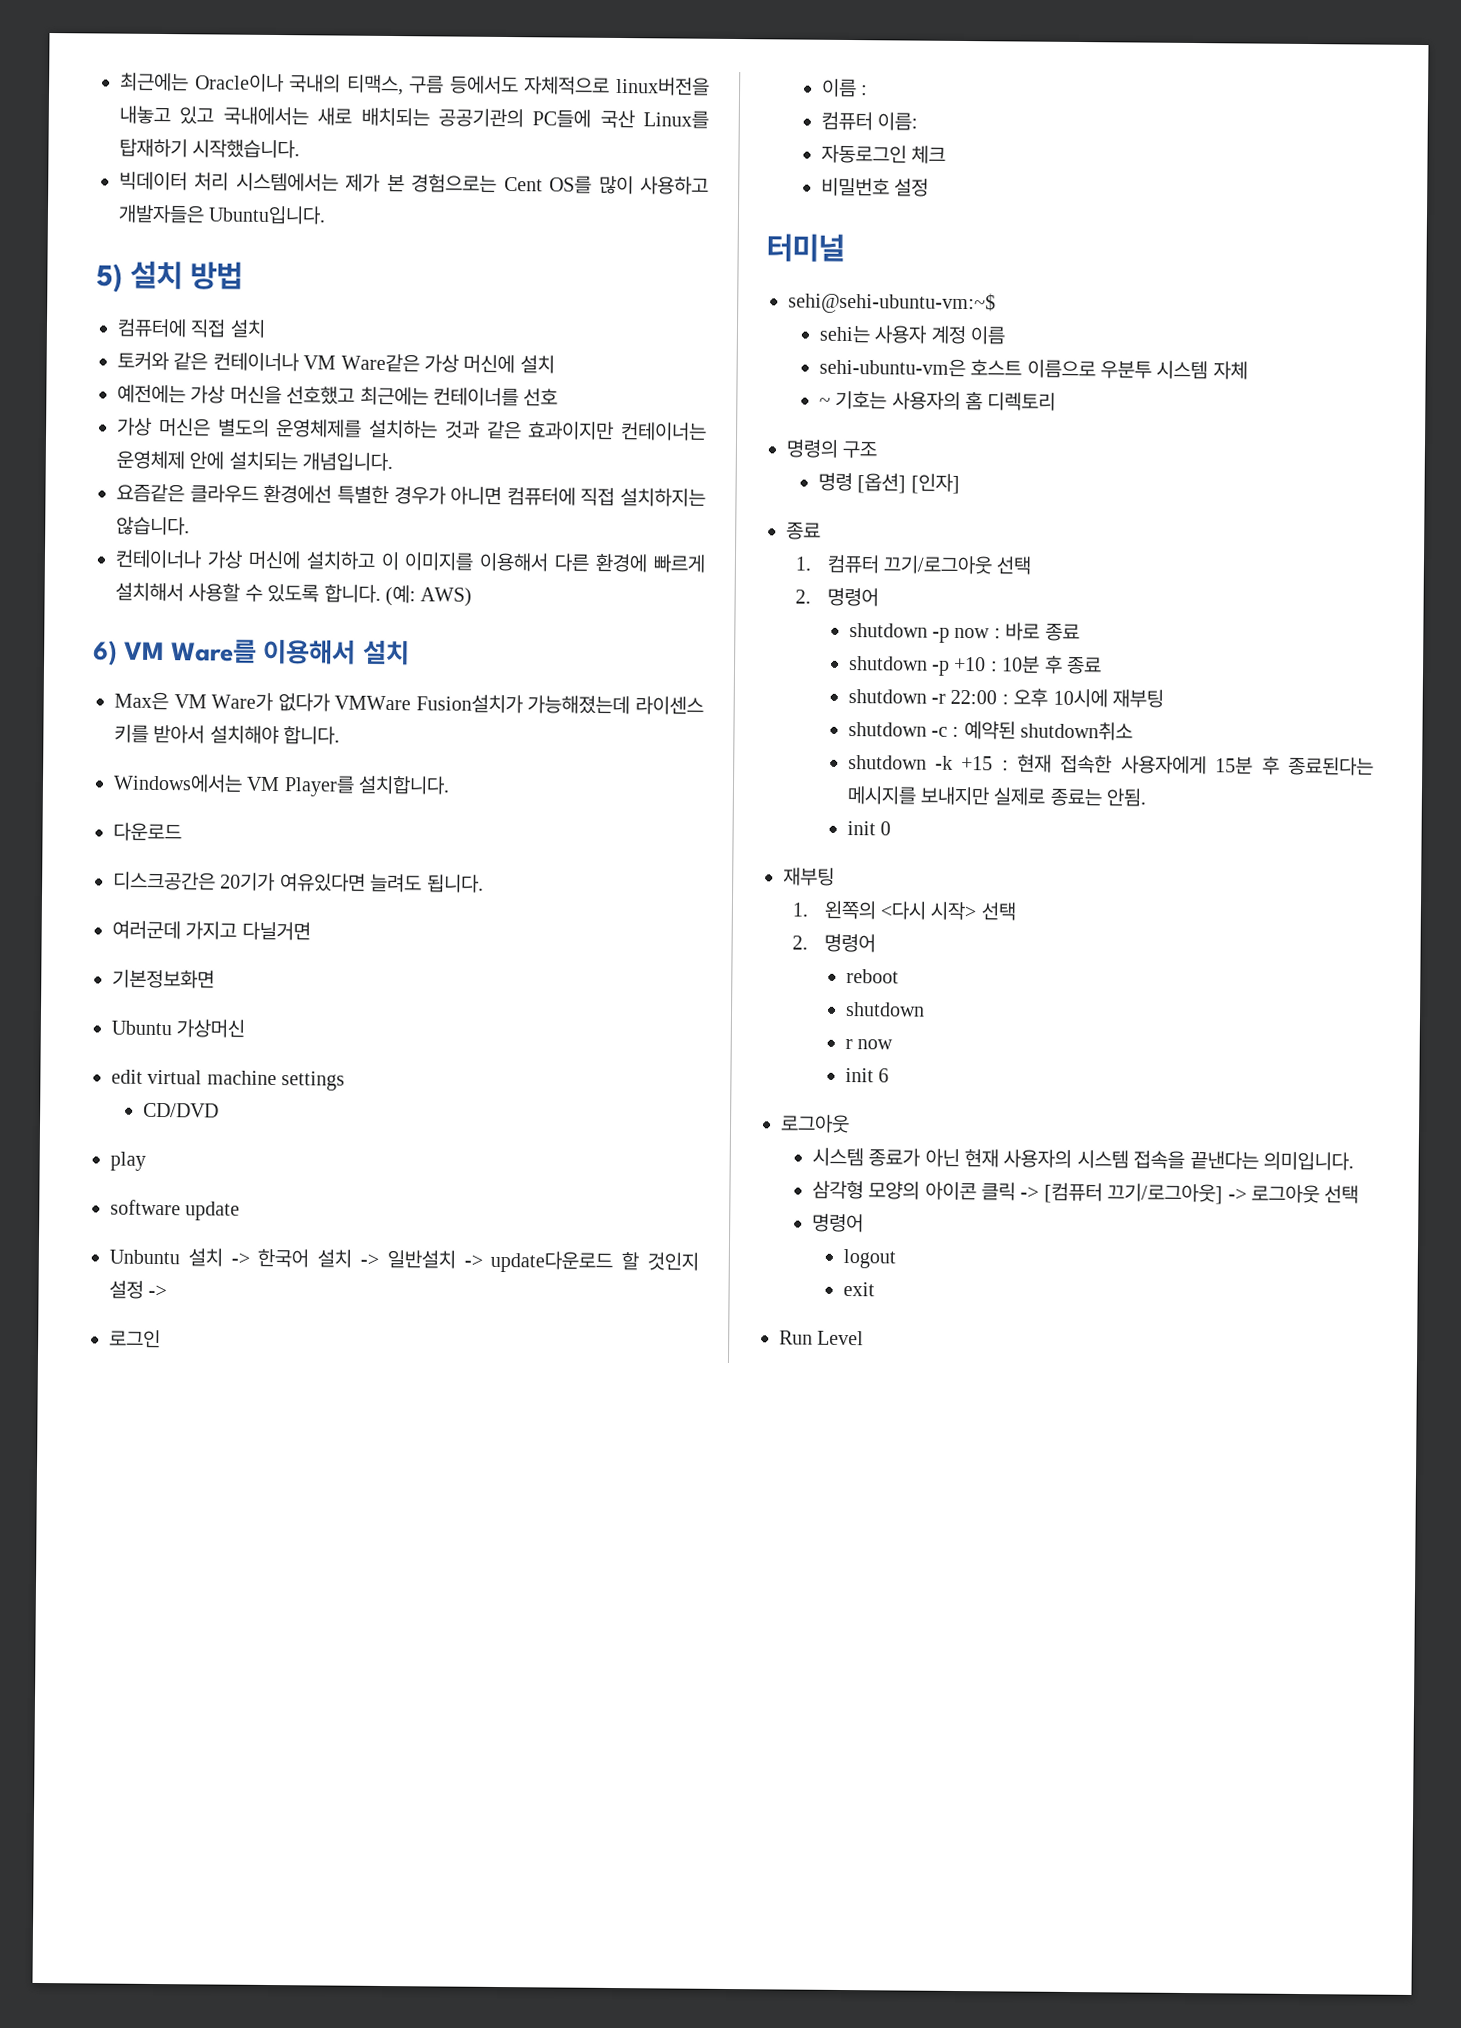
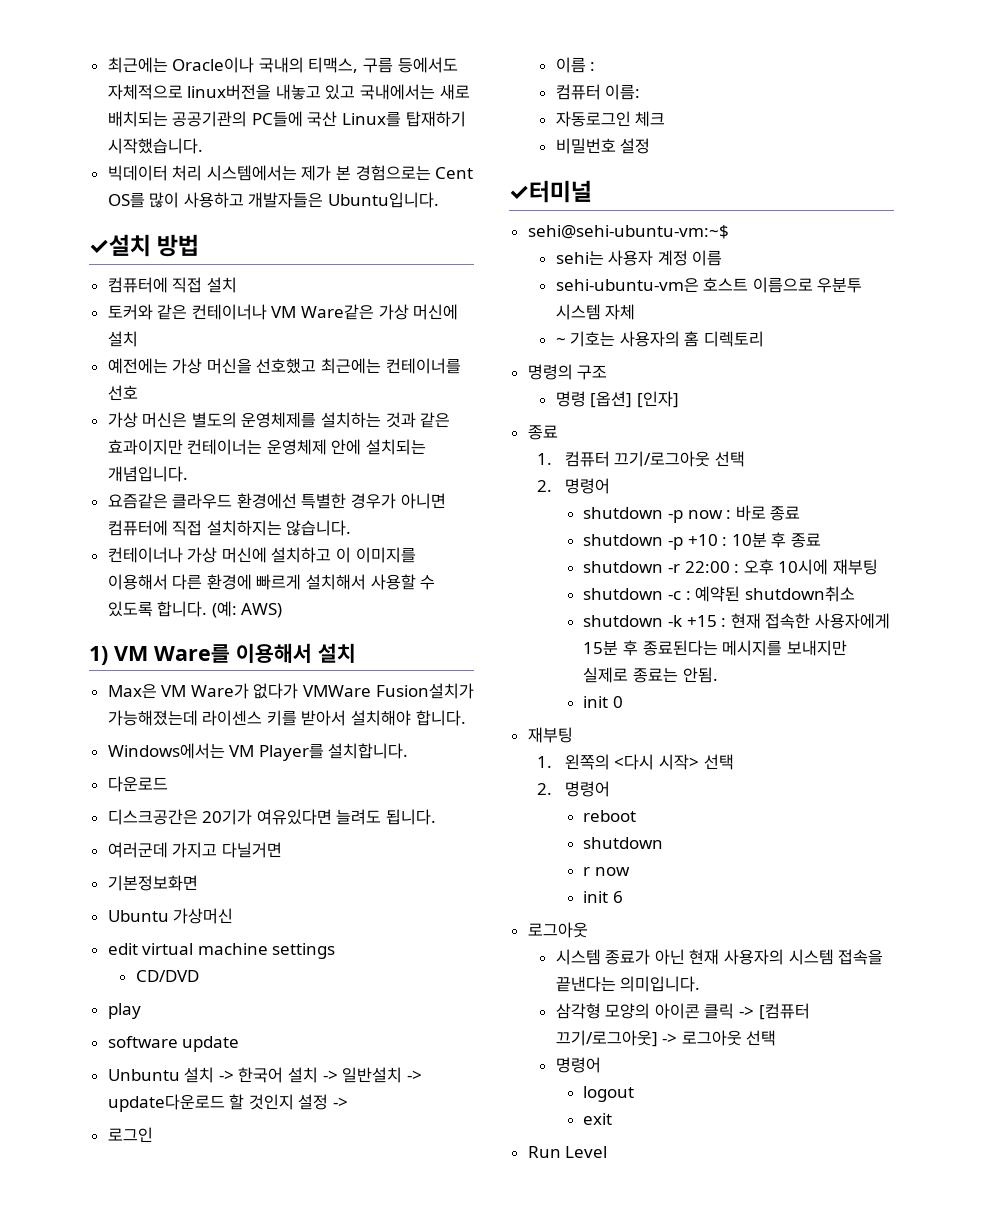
- 5) 설치 방법
+ ✓설치 방법
- 6) VM Ware를 이용해서 설치
+ 1) VM Ware를 이용해서 설치
- 터미널
+ ✓터미널

